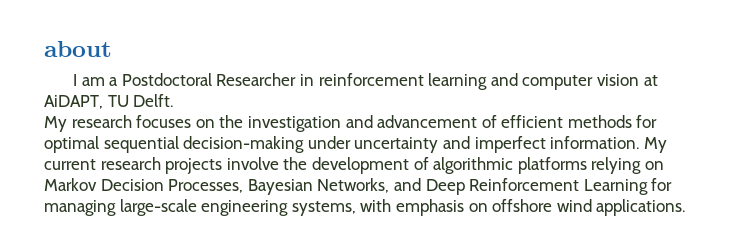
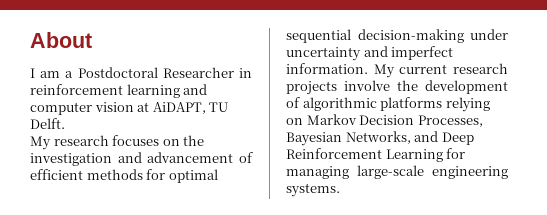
- about
+ About
- My current research projects involve the development of algorithmic platforms relying on Markov Decision Processes, Bayesian Networks, and Deep Reinforcement Learning for managing large-scale engineering systems, with emphasis on offshore wind applications.
+ My current research projects involve the development of algorithmic platforms relying on Markov Decision Processes, Bayesian Networks, and Deep Reinforcement Learning for managing large-scale engineering systems.

